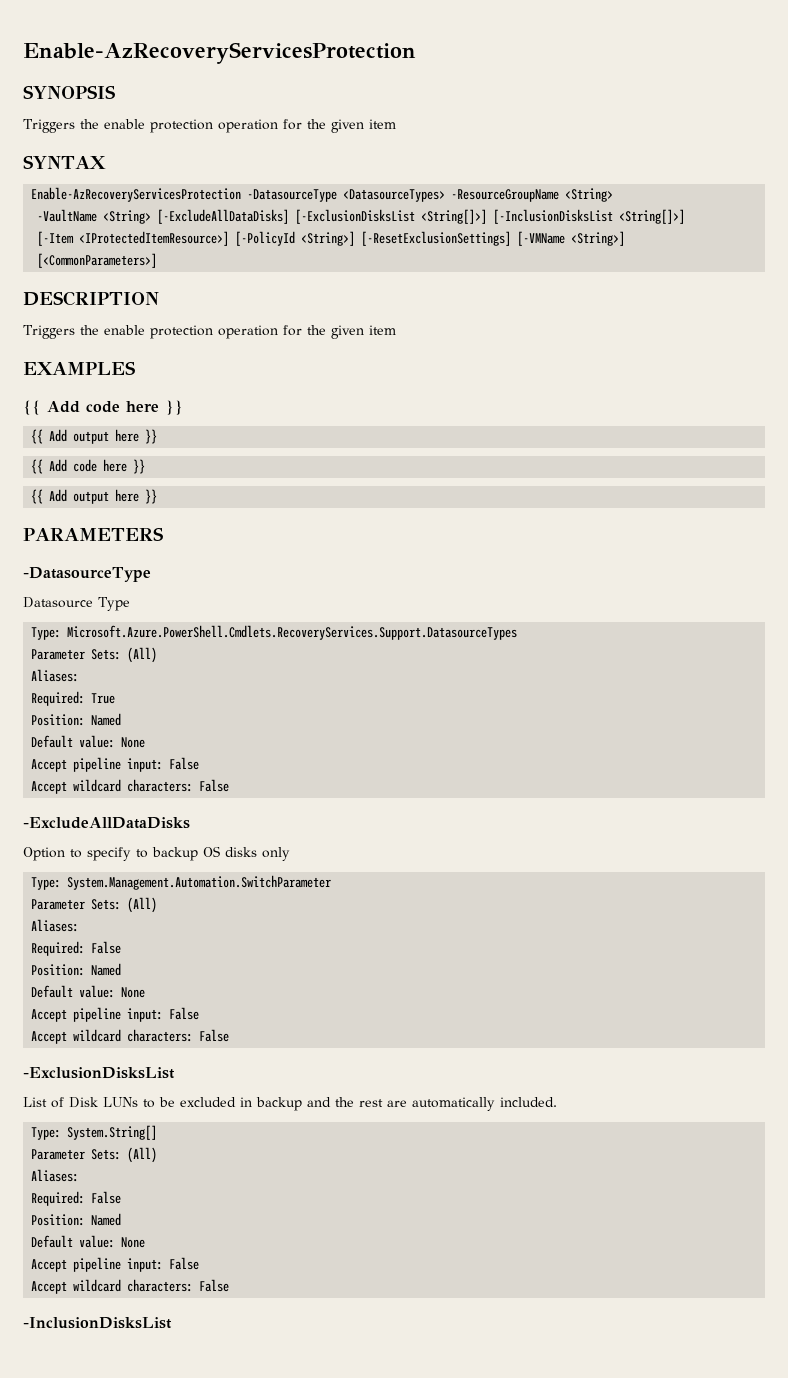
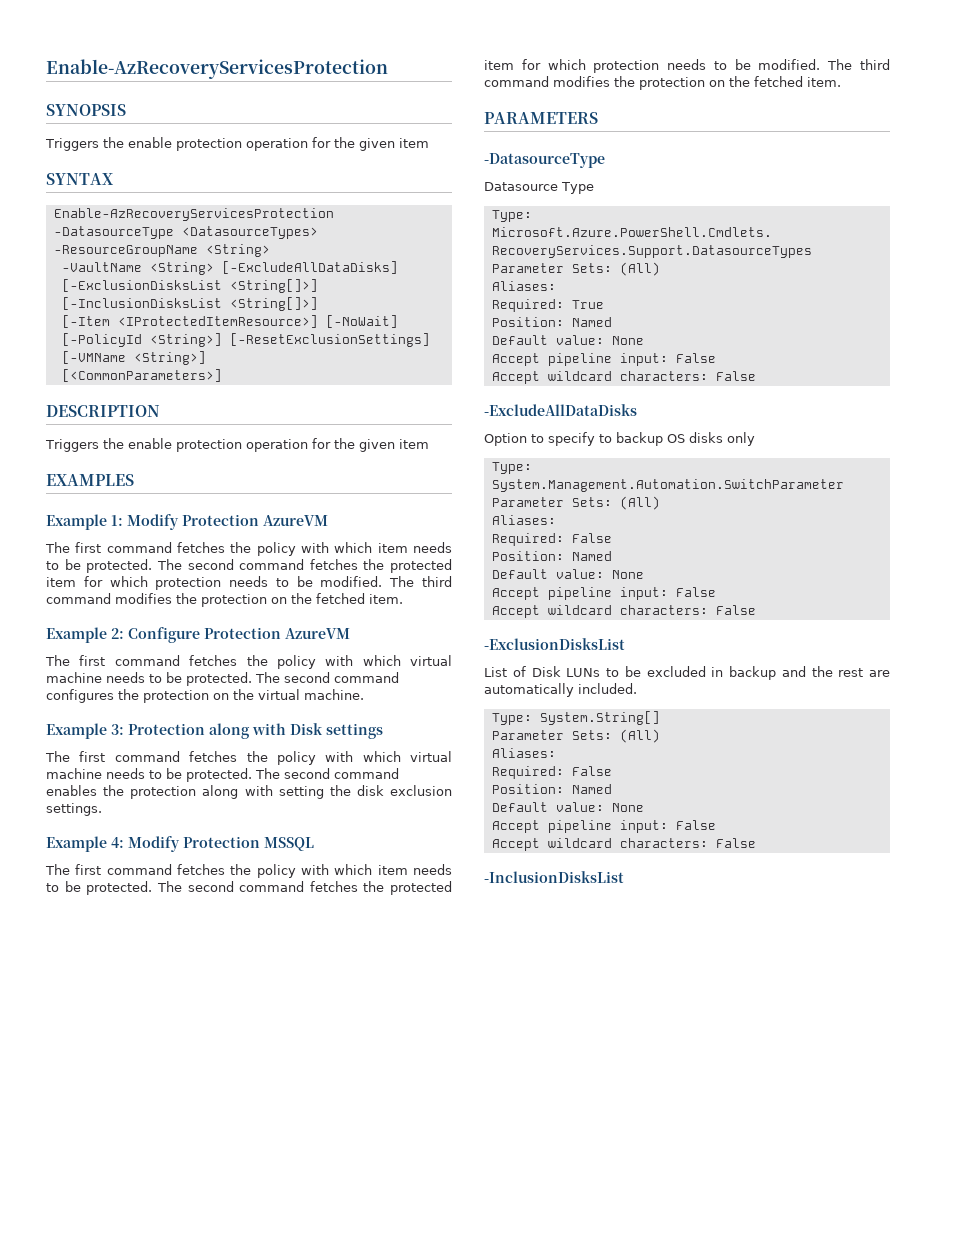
- [-Item <IProtectedItemResource>] [-PolicyId <String>] [-ResetExclusionSettings] [-VMName <String>]
+ [-Item <IProtectedItemResource>] [-NoWait] [-PolicyId <String>] [-ResetExclusionSettings] [-VMName <String>]
  EXAMPLES
- {{ Add code here }}
- {{ Add output here }}
- {{ Add code here }}
- {{ Add output here }}
+ Example 1: Modify Protection AzureVM
+ The first command fetches the policy with which item needs to be protected. The second command fetches the protected item for which protection needs to be modified. The third command modifies the protection on the fetched item.
+ Example 2: Configure Protection AzureVM
+ The first command fetches the policy with which virtual machine needs to be protected. The second command configures the protection on the virtual machine.
+ Example 3: Protection along with Disk settings
+ The first command fetches the policy with which virtual machine needs to be protected. The second command enables the protection along with setting the disk exclusion settings.
+ Example 4: Modify Protection MSSQL
+ The first command fetches the policy with which item needs to be protected. The second command fetches the protected item for which protection needs to be modified. The third command modifies the protection on the fetched item.

